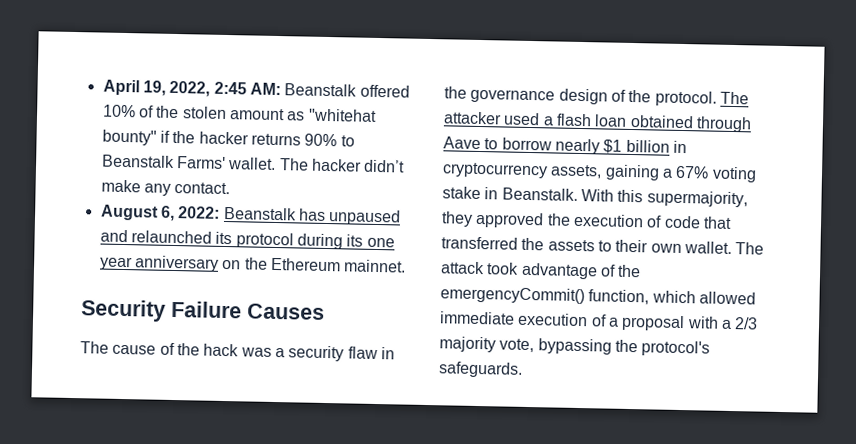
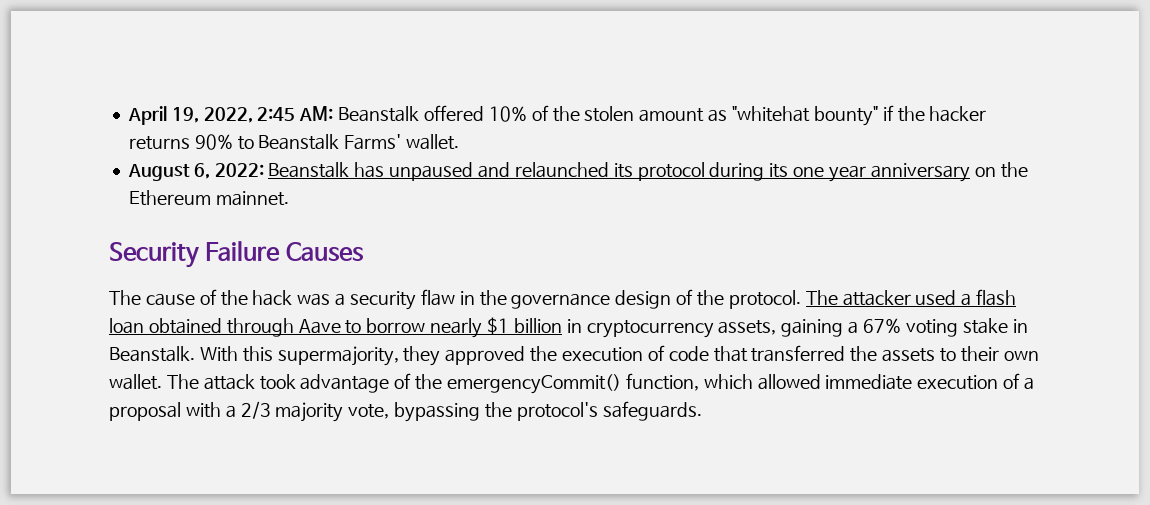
- The hacker didn’t make any contact.

